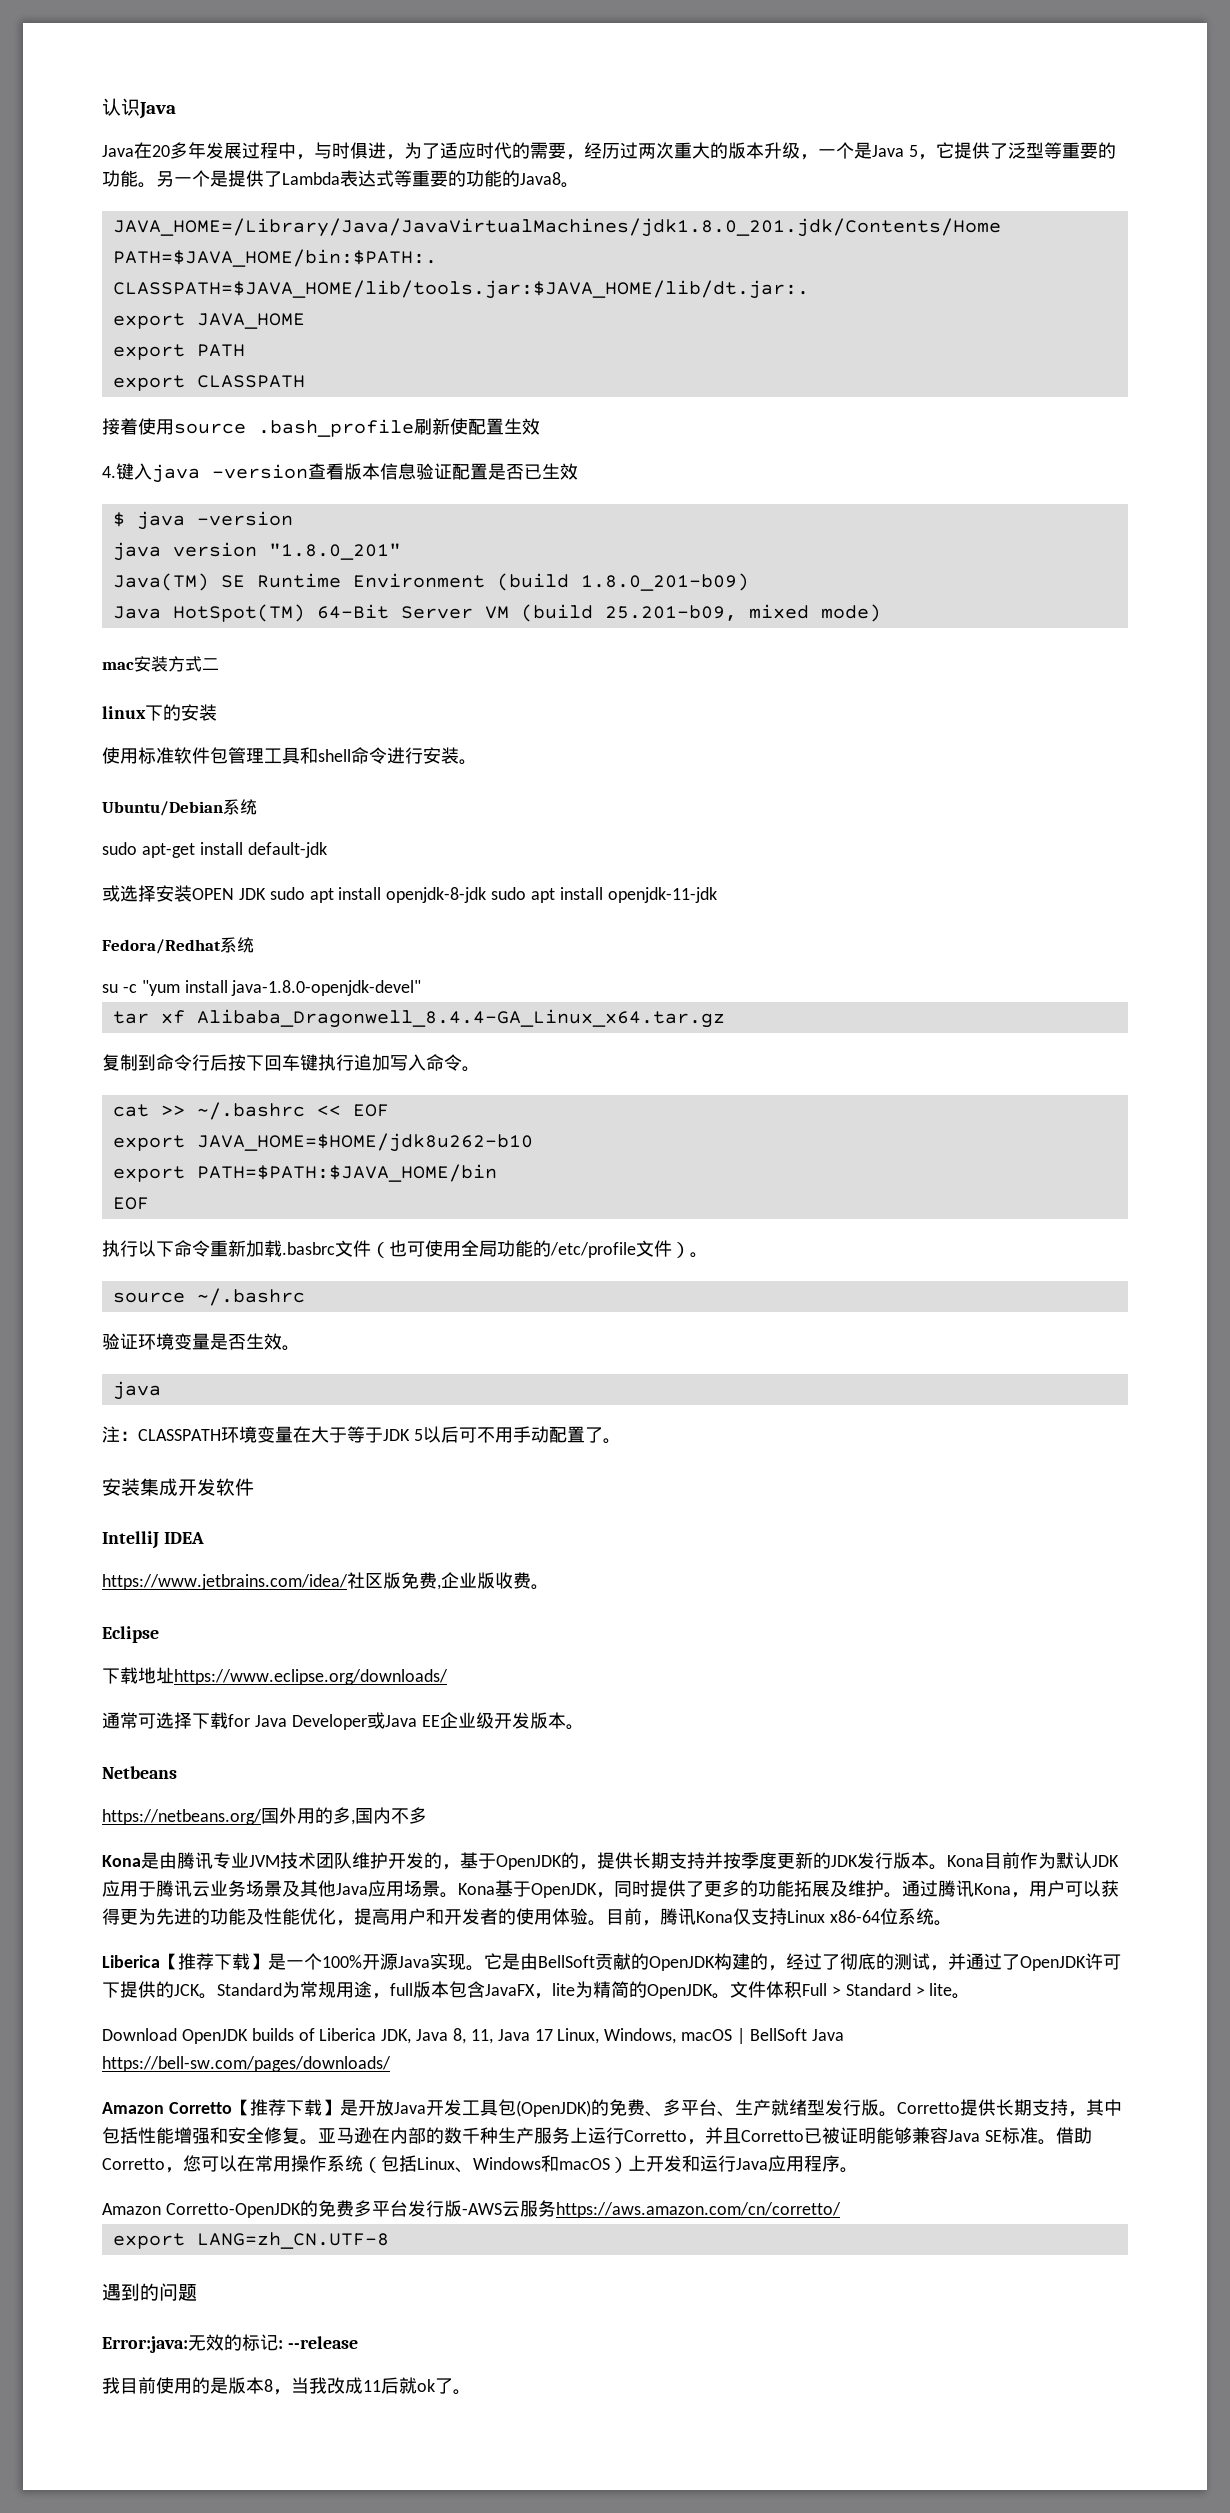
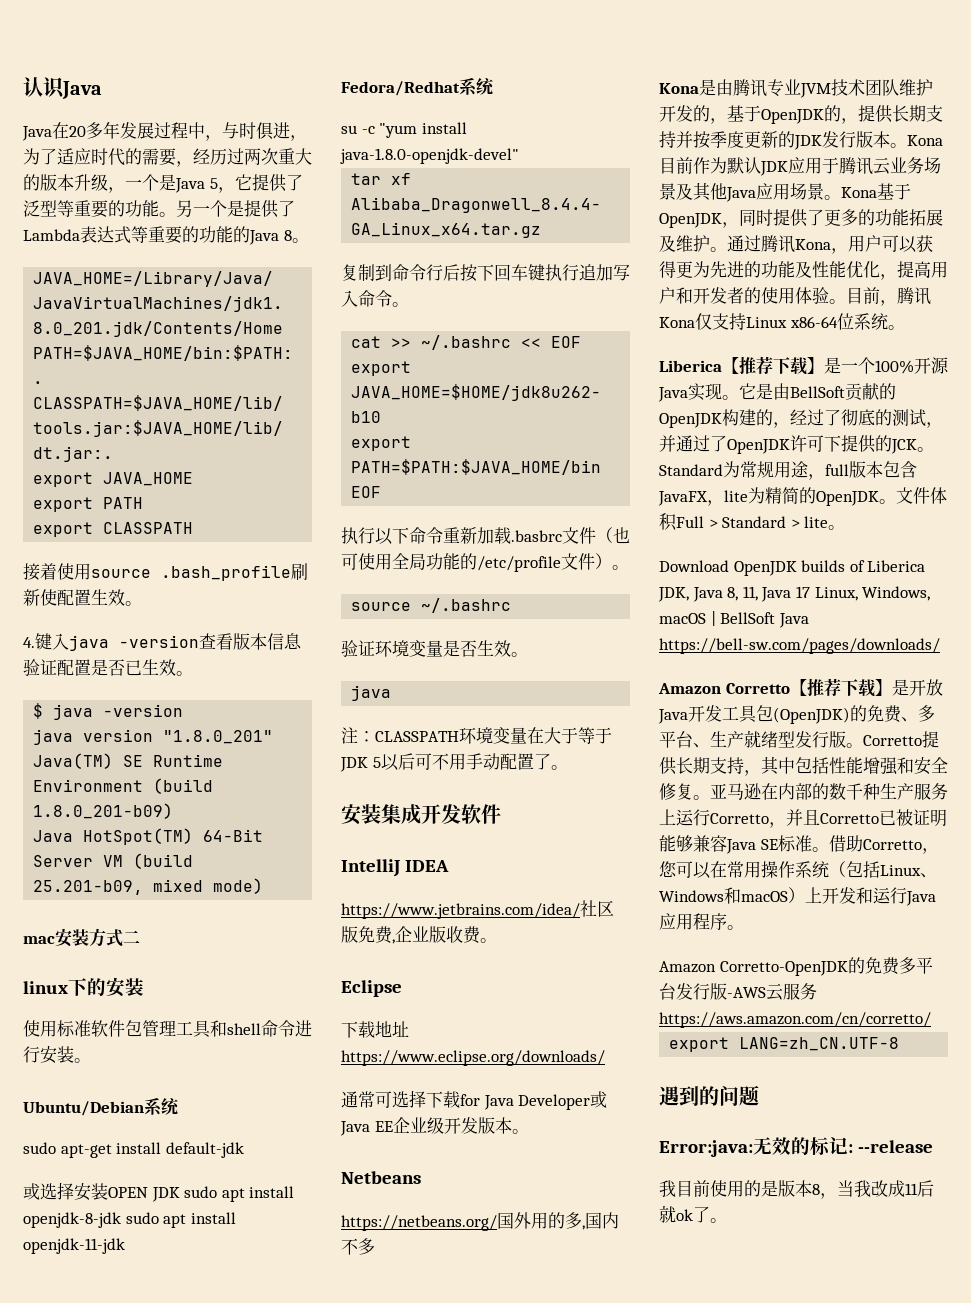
- 另一个是提供了Lambda表达式等重要的功能的Java8。
+ 另一个是提供了Lambda表达式等重要的功能的Java 8。
- 接着使用source .bash_profile刷新使配置生效
+ 接着使用source .bash_profile刷新使配置生效。
- 4.键入java -version查看版本信息验证配置是否已生效
+ 4.键入java -version查看版本信息验证配置是否已生效。

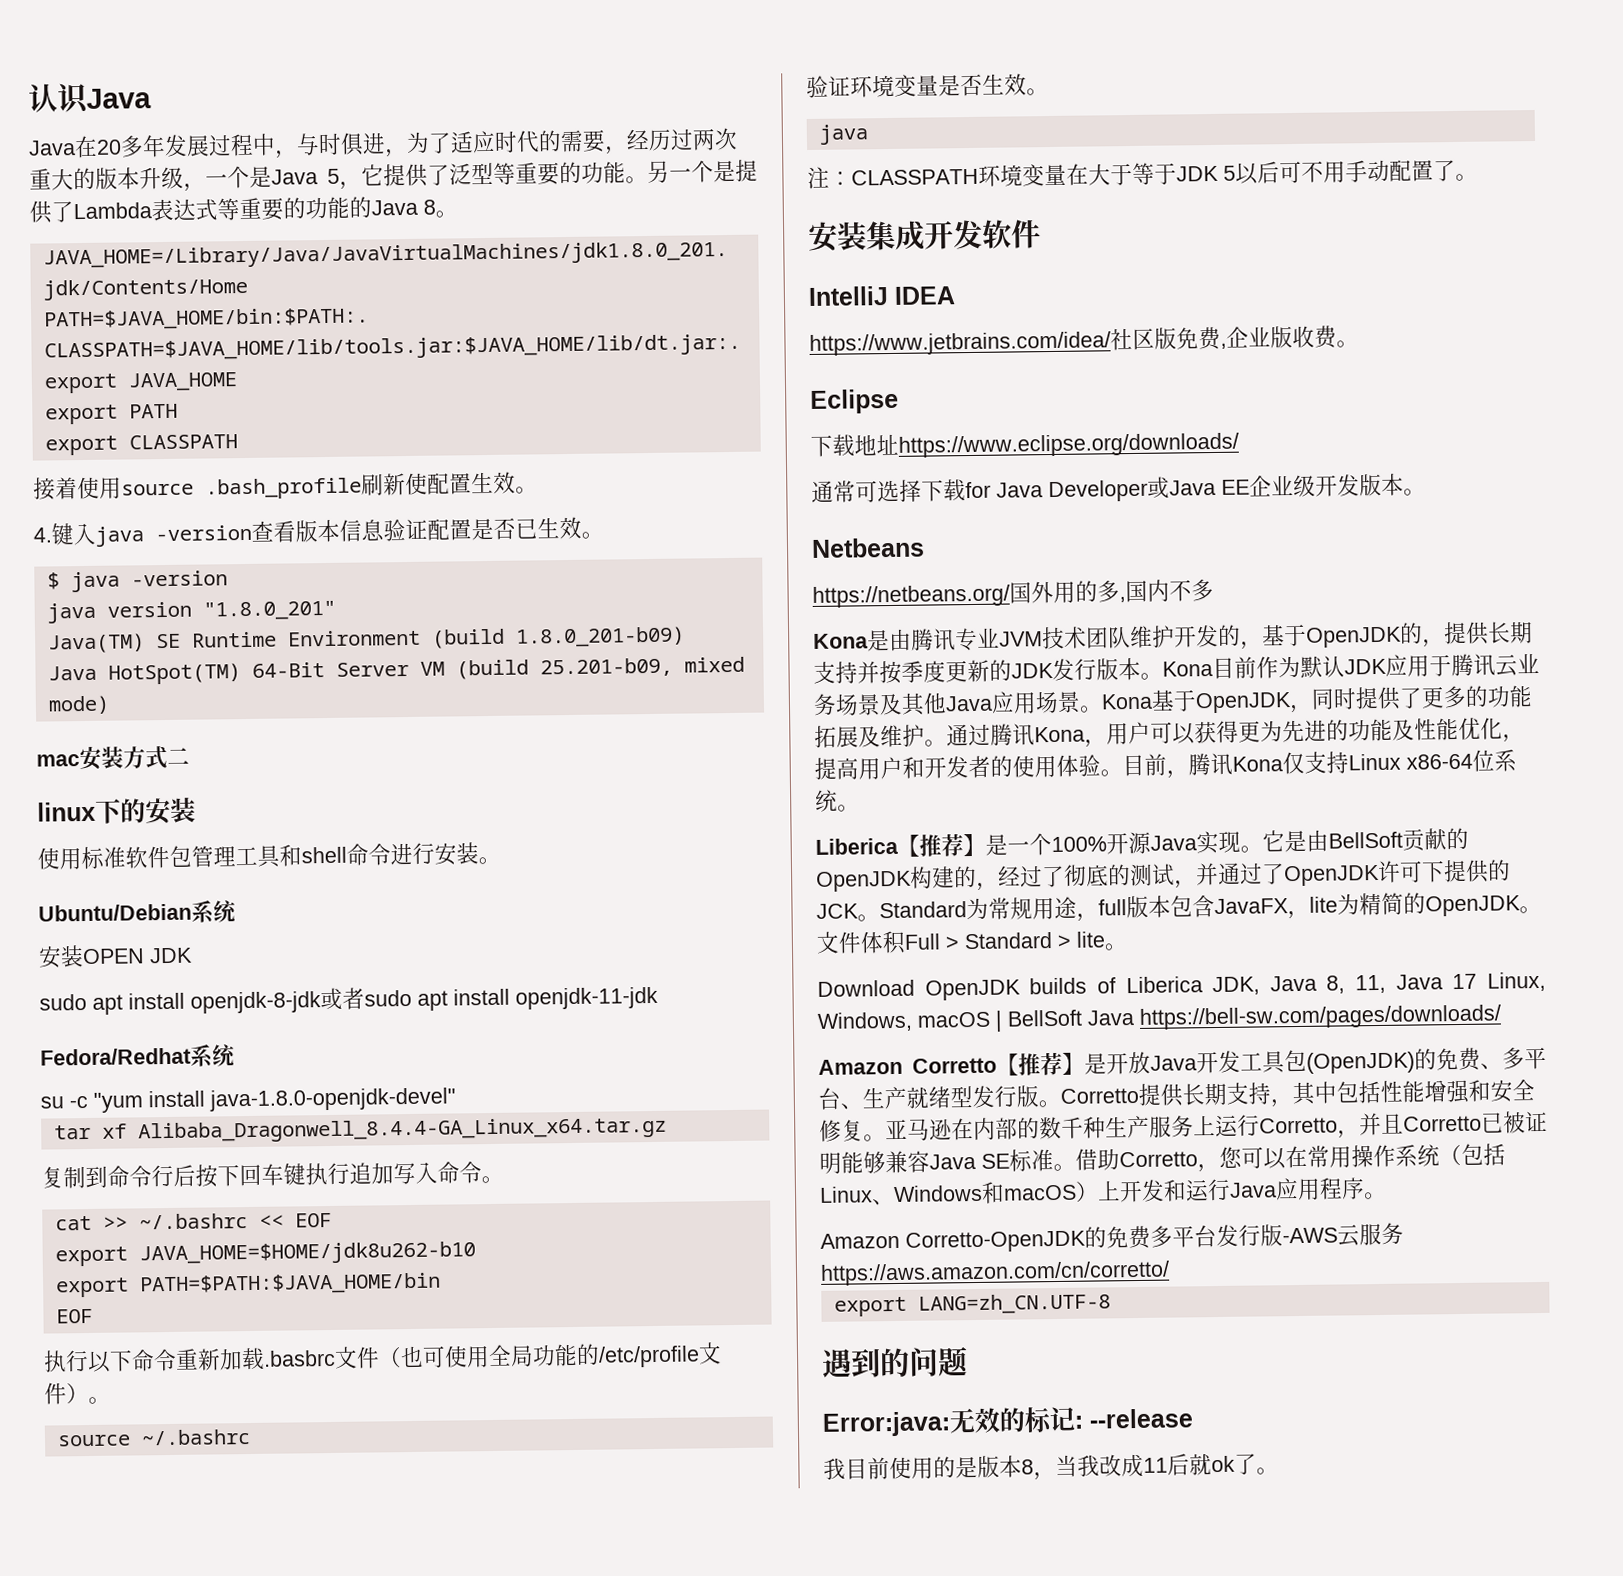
- sudo apt-get install default-jdk
- 或选择安装OPEN JDK sudo apt install openjdk-8-jdk sudo apt install openjdk-11-jdk
+ 安装OPEN JDK
+ sudo apt install openjdk-8-jdk或者sudo apt install openjdk-11-jdk
- Liberica【推荐下载】是一个100%开源Java实现。
+ Liberica【推荐】是一个100%开源Java实现。
- Amazon Corretto【推荐下载】是开放Java开发工具包(OpenJDK)的免费、多平台、生产就绪型发行版。
+ Amazon Corretto【推荐】是开放Java开发工具包(OpenJDK)的免费、多平台、生产就绪型发行版。

